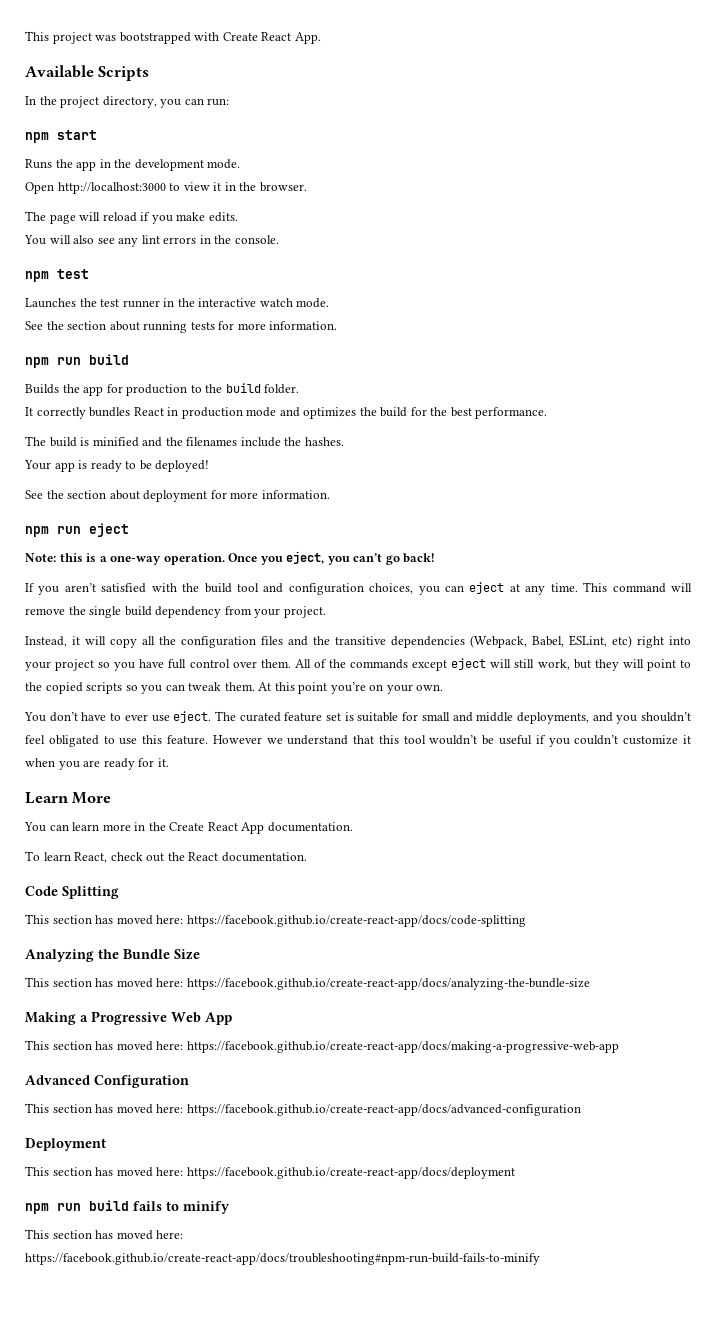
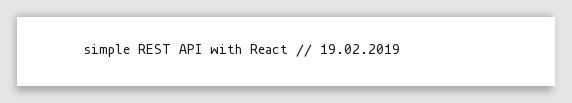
- This project was bootstrapped with Create React App.
- Available Scripts
- In the project directory, you can run:
- npm start
- Runs the app in the development mode.
- Open http://localhost:3000 to view it in the browser.
- The page will reload if you make edits.
- You will also see any lint errors in the console.
- npm test
- Launches the test runner in the interactive watch mode.
- See the section about running tests for more information.
- npm run build
- Builds the app for production to the build folder.
- It correctly bundles React in production mode and optimizes the build for the best performance.
- The build is minified and the filenames include the hashes.
- Your app is ready to be deployed!
- See the section about deployment for more information.
- npm run eject
- Note: this is a one-way operation. Once you eject, you can’t go back!
- If you aren’t satisfied with the build tool and configuration choices, you can eject at any time. This command will remove the single build dependency from your project.
- Instead, it will copy all the configuration files and the transitive dependencies (Webpack, Babel, ESLint, etc) right into your project so you have full control over them. All of the commands except eject will still work, but they will point to the copied scripts so you can tweak them. At this point you’re on your own.
- You don’t have to ever use eject. The curated feature set is suitable for small and middle deployments, and you shouldn’t feel obligated to use this feature. However we understand that this tool wouldn’t be useful if you couldn’t customize it when you are ready for it.
- Learn More
- You can learn more in the Create React App documentation.
- To learn React, check out the React documentation.
- Code Splitting
- This section has moved here: https://facebook.github.io/create-react-app/docs/code-splitting
- Analyzing the Bundle Size
- This section has moved here: https://facebook.github.io/create-react-app/docs/analyzing-the-bundle-size
- Making a Progressive Web App
- This section has moved here: https://facebook.github.io/create-react-app/docs/making-a-progressive-web-app
- Advanced Configuration
- This section has moved here: https://facebook.github.io/create-react-app/docs/advanced-configuration
- Deployment
- This section has moved here: https://facebook.github.io/create-react-app/docs/deployment
- npm run build fails to minify
- This section has moved here: https://facebook.github.io/create-react-app/docs/troubleshooting#npm-run-build-fails-to-minify
+ simple REST API with React // 19.02.2019

